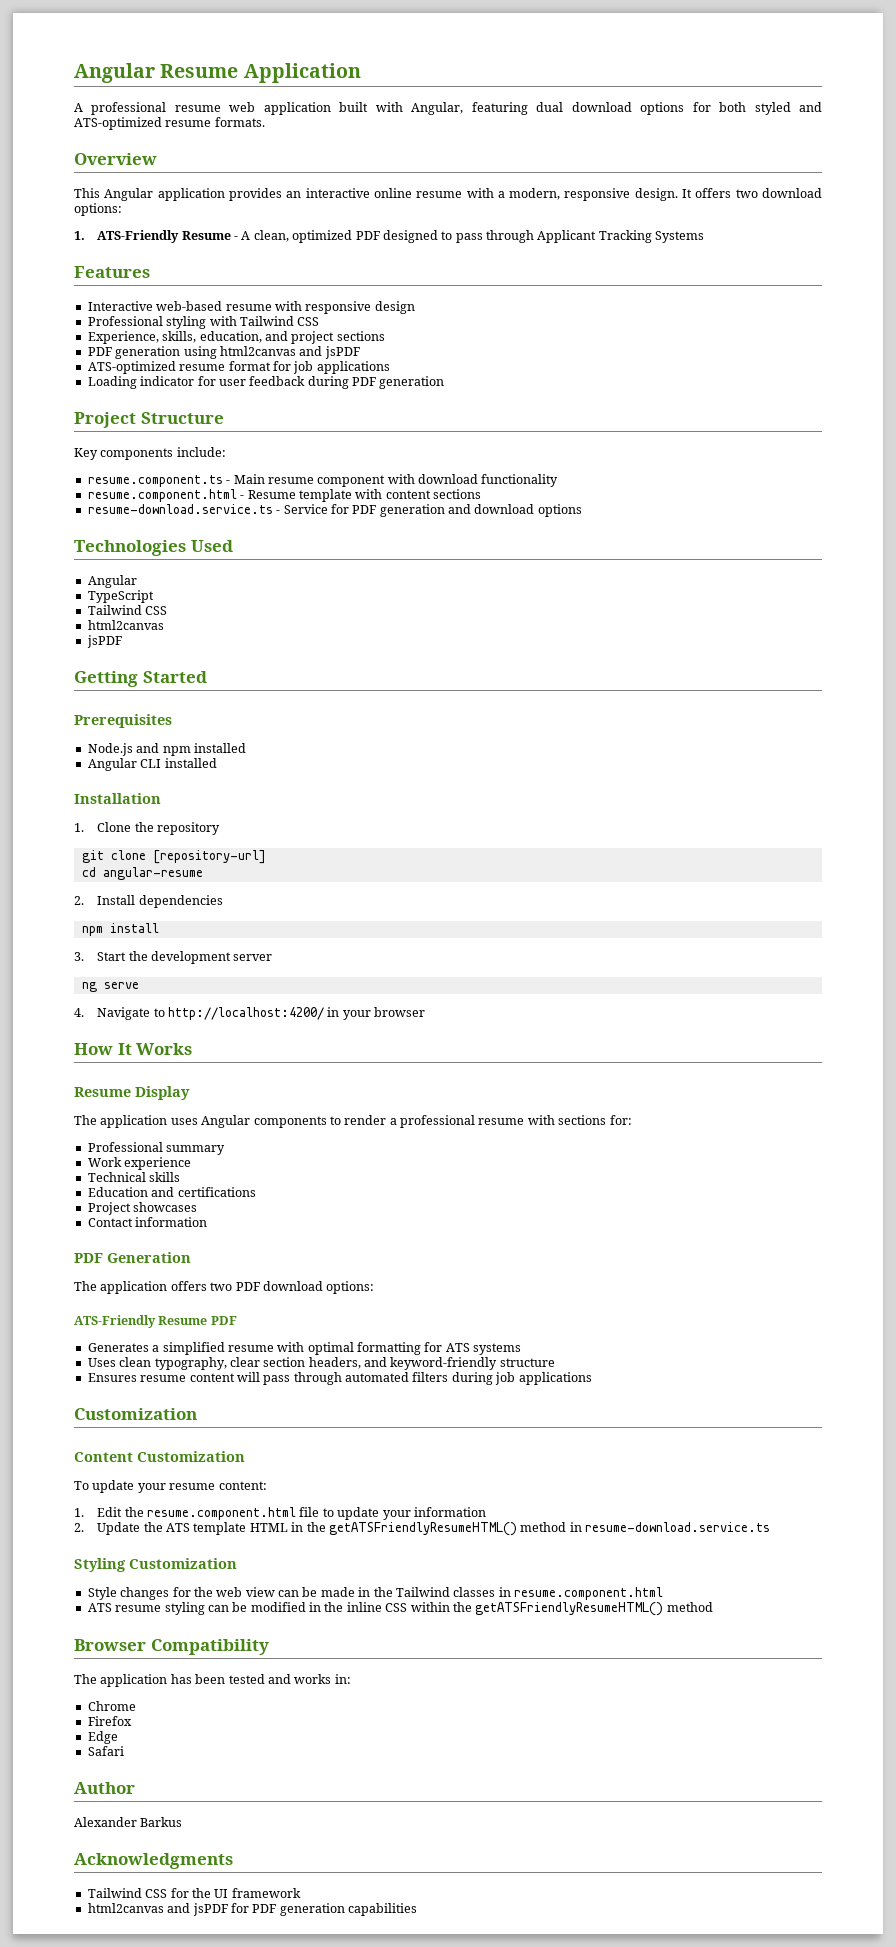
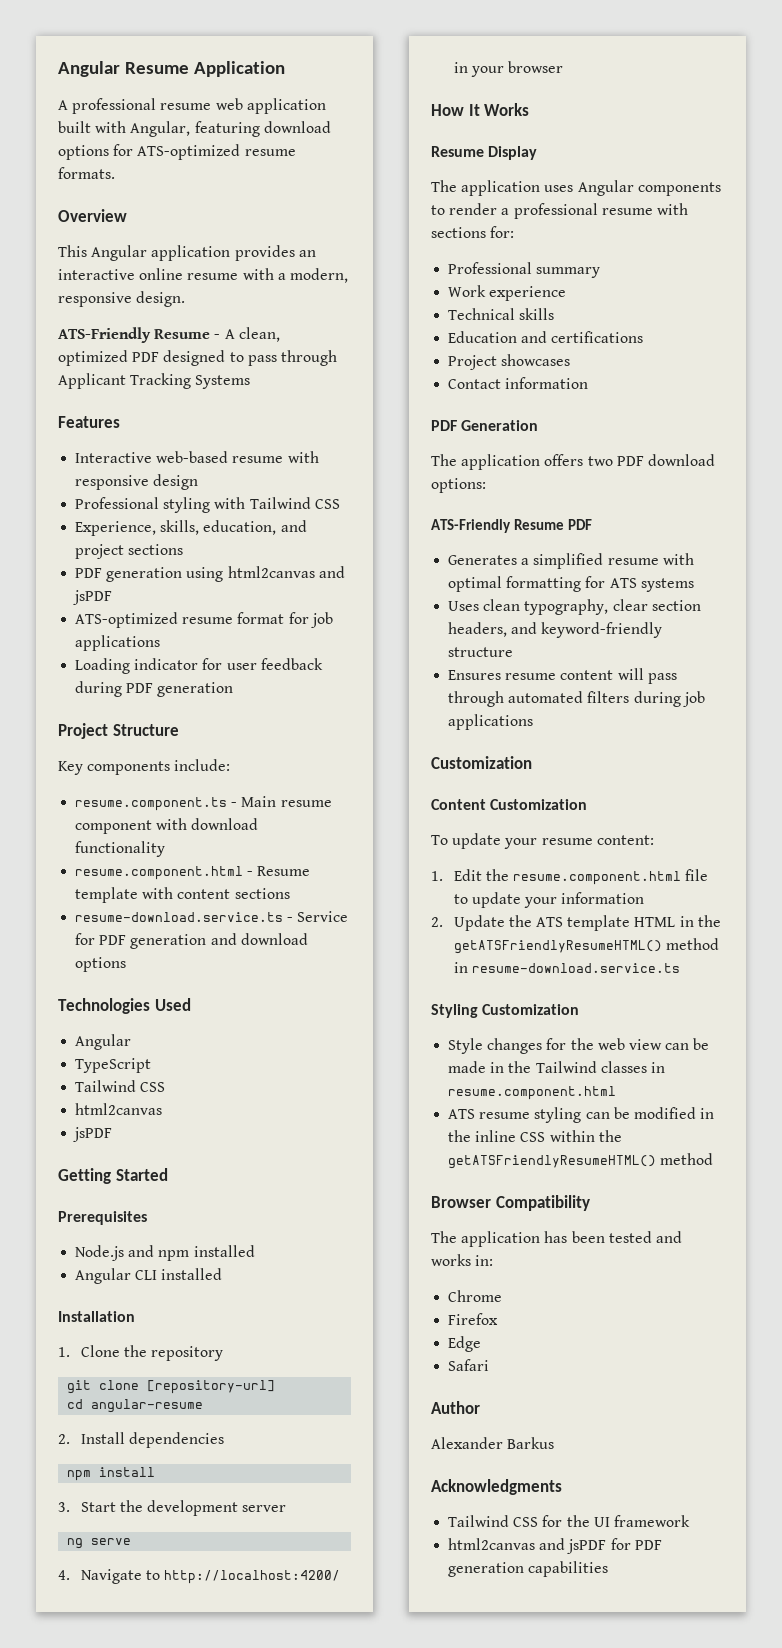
- A professional resume web application built with Angular, featuring dual download options for both styled and ATS-optimized resume formats.
+ A professional resume web application built with Angular, featuring download options for ATS-optimized resume formats.
- This Angular application provides an interactive online resume with a modern, responsive design. It offers two download options:
- 1. ATS-Friendly Resume - A clean, optimized PDF designed to pass through Applicant Tracking Systems
+ This Angular application provides an interactive online resume with a modern, responsive design.
+ ATS-Friendly Resume - A clean, optimized PDF designed to pass through Applicant Tracking Systems

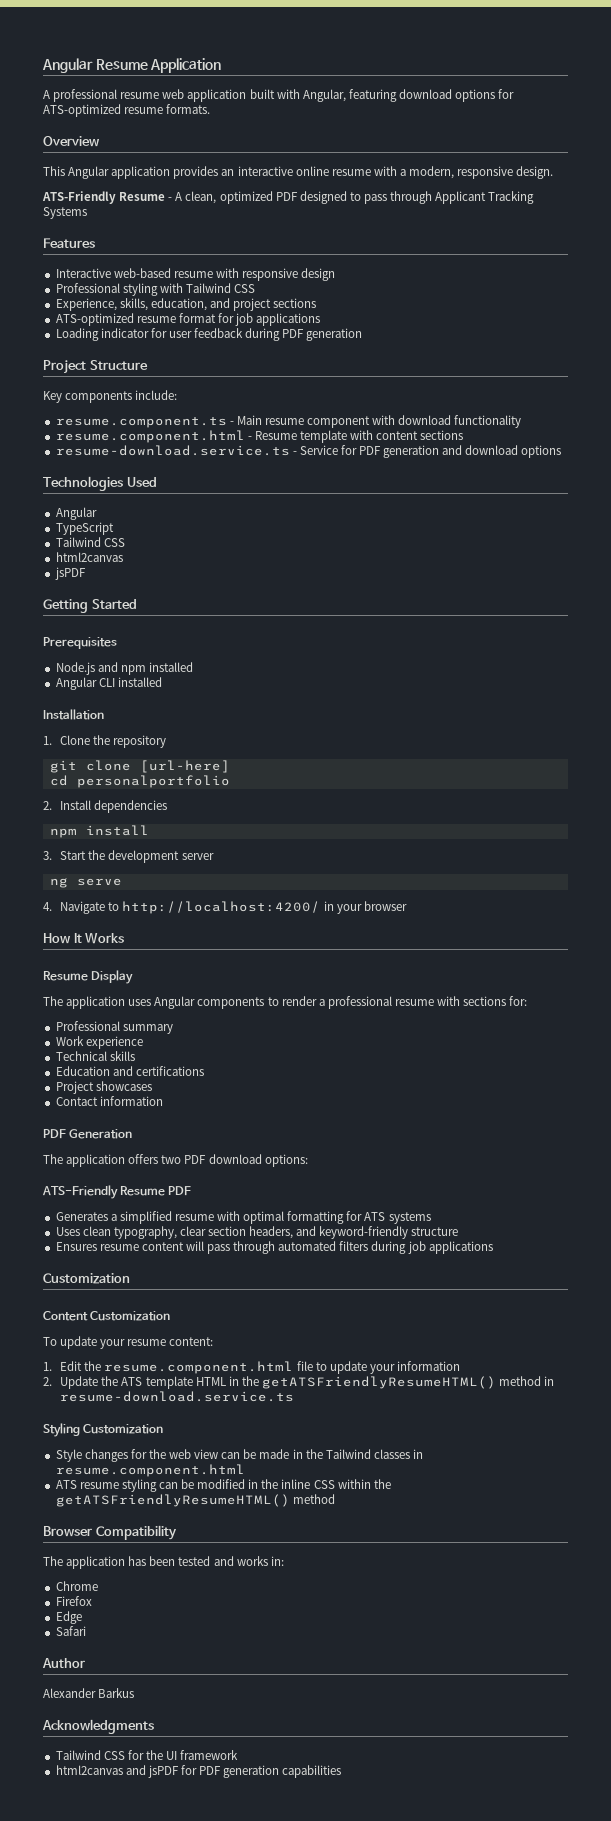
- PDF generation using html2canvas and jsPDF
- git clone [repository-url]
+ git clone [url-here]
- cd angular-resume
+ cd personalportfolio

